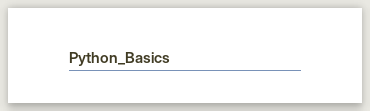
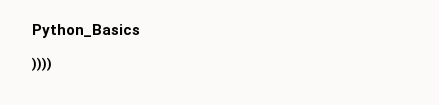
+ ))))

